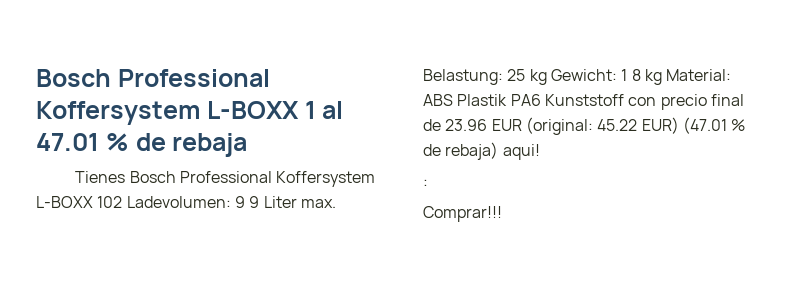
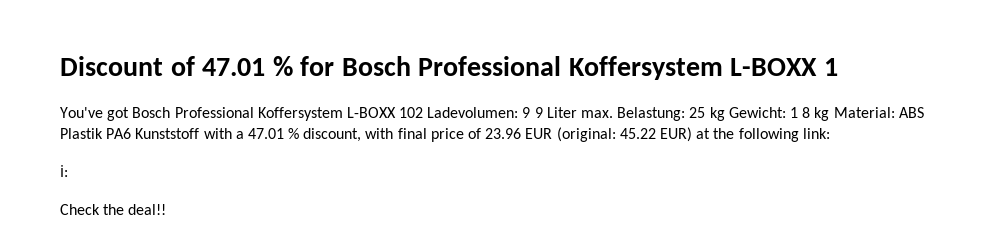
- Bosch Professional Koffersystem L-BOXX 1 al 47.01 % de rebaja
- Tienes Bosch Professional Koffersystem L-BOXX 102 Ladevolumen: 9 9 Liter max. Belastung: 25 kg Gewicht: 1 8 kg Material: ABS Plastik PA6 Kunststoff con precio final de 23.96 EUR (original: 45.22 EUR) (47.01 % de rebaja) aqui!
- :
- Comprar!!!
+ Discount of 47.01 % for Bosch Professional Koffersystem L-BOXX 1
+ You've got Bosch Professional Koffersystem L-BOXX 102 Ladevolumen: 9 9 Liter max. Belastung: 25 kg Gewicht: 1 8 kg Material: ABS Plastik PA6 Kunststoff with a 47.01 % discount, with final price of 23.96 EUR (original: 45.22 EUR) at the following link:
+ ℹ:
+ Check the deal!!

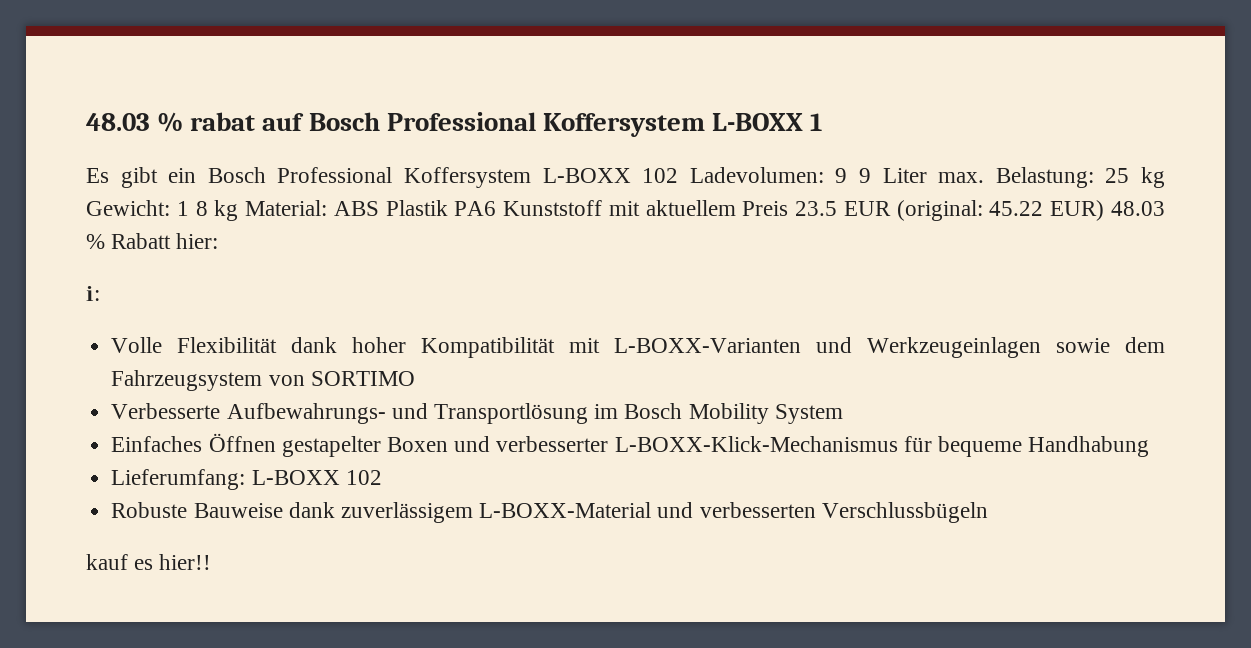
- Discount of 47.01 % for Bosch Professional Koffersystem L-BOXX 1
+ 48.03 % rabat auf Bosch Professional Koffersystem L-BOXX 1
- You've got Bosch Professional Koffersystem L-BOXX 102 Ladevolumen: 9 9 Liter max. Belastung: 25 kg Gewicht: 1 8 kg Material: ABS Plastik PA6 Kunststoff with a 47.01 % discount, with final price of 23.96 EUR (original: 45.22 EUR) at the following link:
+ Es gibt ein Bosch Professional Koffersystem L-BOXX 102 Ladevolumen: 9 9 Liter max. Belastung: 25 kg Gewicht: 1 8 kg Material: ABS Plastik PA6 Kunststoff mit aktuellem Preis 23.5 EUR (original: 45.22 EUR) 48.03 % Rabatt hier:
  ℹ:
- Check the deal!!
+ Volle Flexibilität dank hoher Kompatibilität mit L-BOXX-Varianten und Werkzeugeinlagen sowie dem Fahrzeugsystem von SORTIMO
+ Verbesserte Aufbewahrungs- und Transportlösung im Bosch Mobility System
+ Einfaches Öffnen gestapelter Boxen und verbesserter L-BOXX-Klick-Mechanismus für bequeme Handhabung
+ Lieferumfang: L-BOXX 102
+ Robuste Bauweise dank zuverlässigem L-BOXX-Material und verbesserten Verschlussbügeln
+ kauf es hier!!

